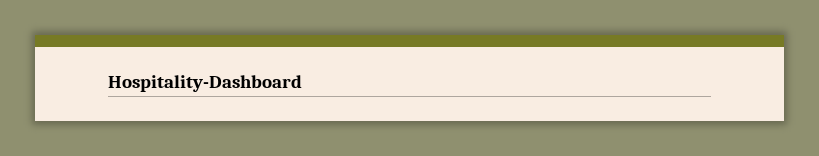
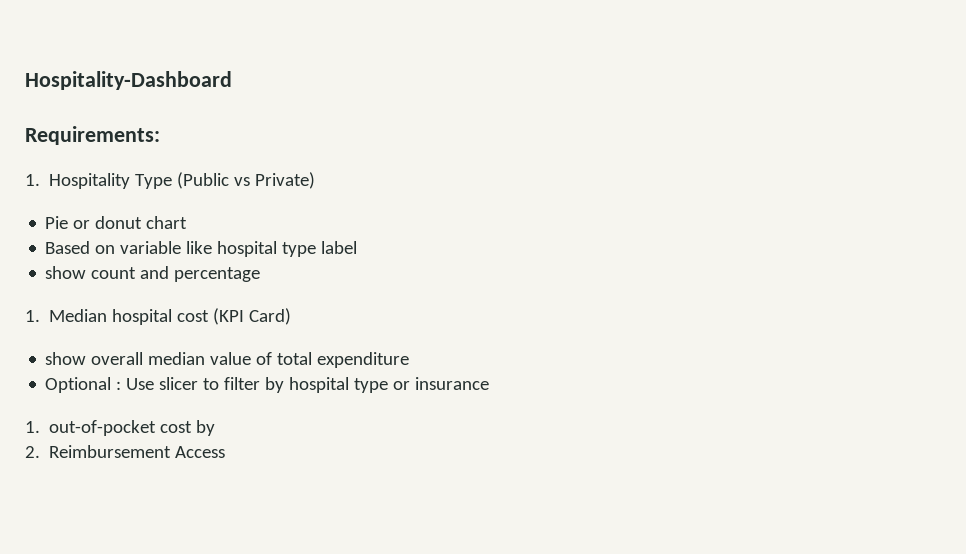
+ Requirements:
+ 1. Hospitality Type (Public vs Private)
+ Pie or donut chart
+ Based on variable like hospital type label
+ show count and percentage
+ 1. Median hospital cost (KPI Card)
+ show overall median value of total expenditure
+ Optional : Use slicer to filter by hospital type or insurance
+ 1. out-of-pocket cost by
+ 2. Reimbursement Access

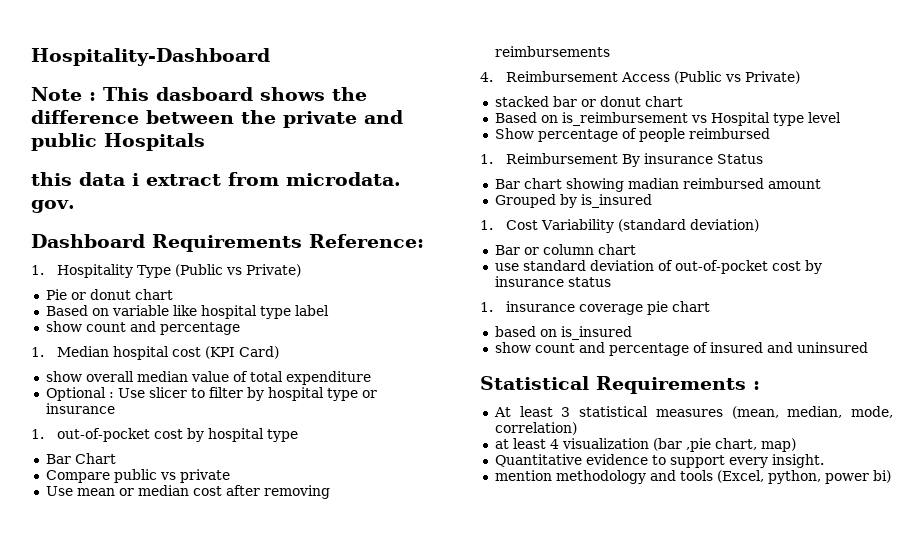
- Requirements:
+ Note : This dasboard shows the difference between the private and public Hospitals
+ this data i extract from microdata. gov.
+ Dashboard Requirements Reference:
- 1. out-of-pocket cost by
- 2. Reimbursement Access
+ 1. out-of-pocket cost by hospital type
+ Bar Chart
+ Compare public vs private
+ Use mean or median cost after removing reimbursements
+ 4. Reimbursement Access (Public vs Private)
+ stacked bar or donut chart
+ Based on is_reimbursement vs Hospital type level
+ Show percentage of people reimbursed
+ 1. Reimbursement By insurance Status
+ Bar chart showing madian reimbursed amount
+ Grouped by is_insured
+ 1. Cost Variability (standard deviation)
+ Bar or column chart
+ use standard deviation of out-of-pocket cost by insurance status
+ 1. insurance coverage pie chart
+ based on is_insured
+ show count and percentage of insured and uninsured
+ Statistical Requirements :
+ At least 3 statistical measures (mean, median, mode, correlation)
+ at least 4 visualization (bar ,pie chart, map)
+ Quantitative evidence to support every insight.
+ mention methodology and tools (Excel, python, power bi)

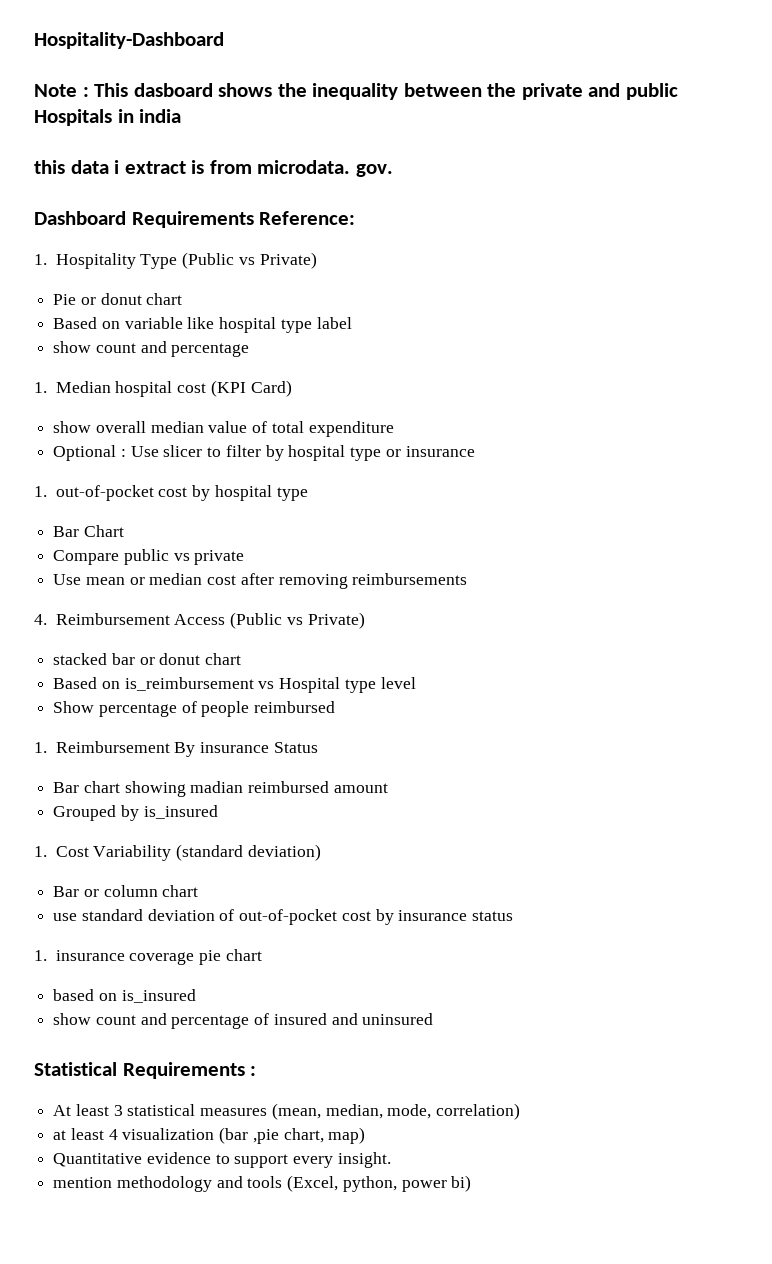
- Note : This dasboard shows the difference between the private and public Hospitals
+ Note : This dasboard shows the inequality between the private and public Hospitals in india
- this data i extract from microdata. gov.
+ this data i extract is from microdata. gov.

